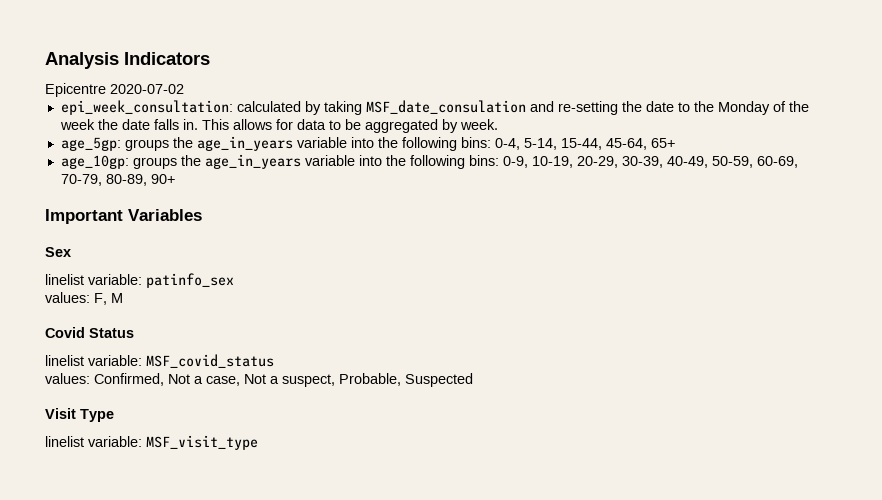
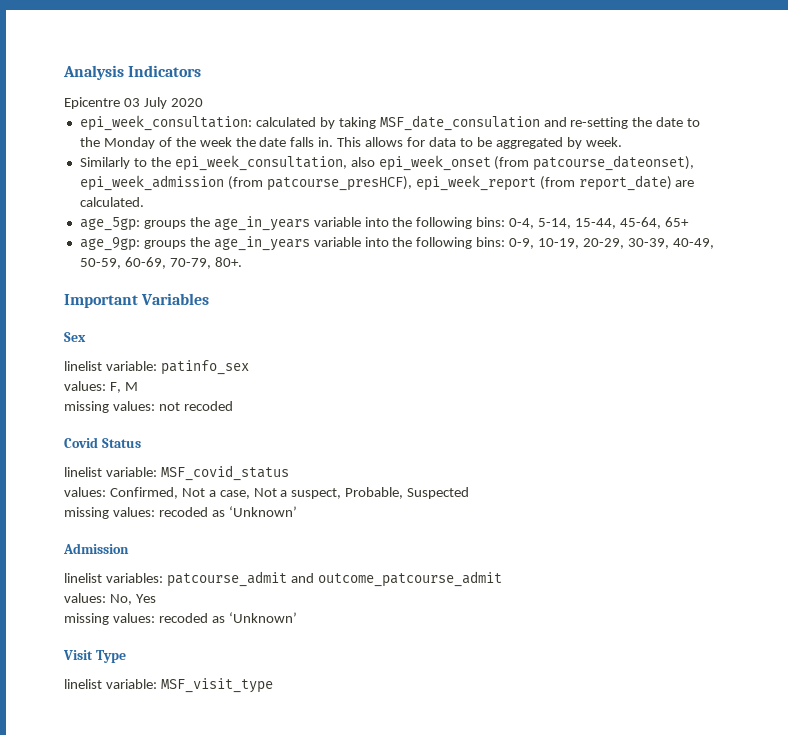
- Epicentre 2020-07-02
+ Epicentre 03 July 2020
+ Similarly to the epi_week_consultation, also epi_week_onset (from patcourse_dateonset), epi_week_admission (from patcourse_presHCF), epi_week_report (from report_date) are calculated.
- age_10gp: groups the age_in_years variable into the following bins: 0-9, 10-19, 20-29, 30-39, 40-49, 50-59, 60-69, 70-79, 80-89, 90+
+ age_9gp: groups the age_in_years variable into the following bins: 0-9, 10-19, 20-29, 30-39, 40-49, 50-59, 60-69, 70-79, 80+.
+ missing values: not recoded
  values: Confirmed, Not a case, Not a suspect, Probable, Suspected
+ missing values: recoded as ‘Unknown’
+ Admission
+ linelist variables: patcourse_admit and outcome_patcourse_admit
+ values: No, Yes
+ missing values: recoded as ‘Unknown’

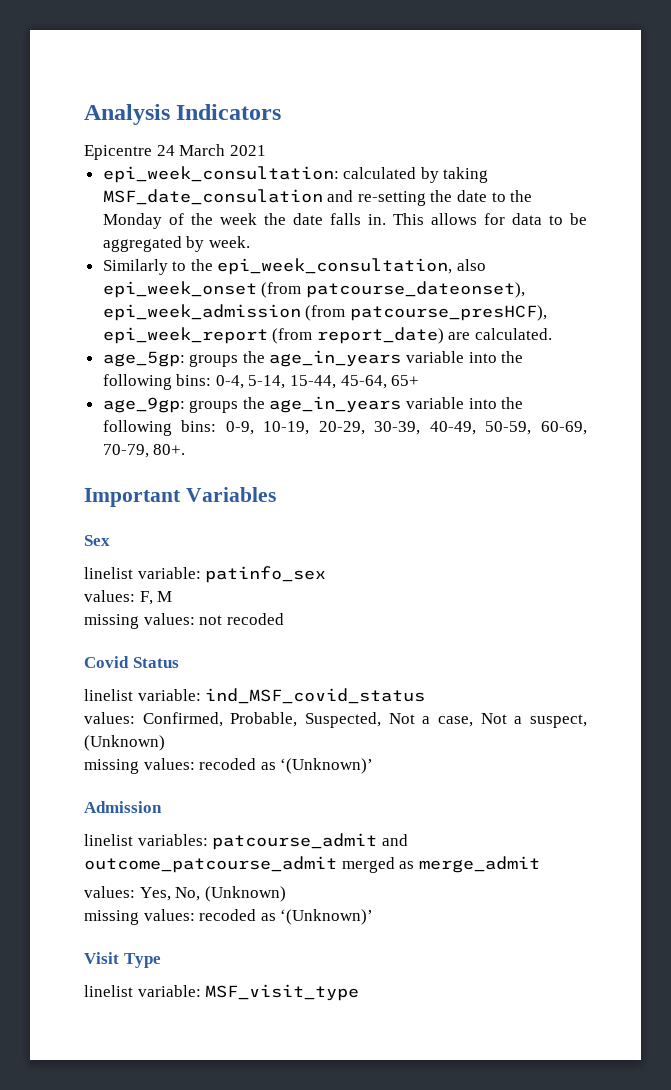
- Epicentre 03 July 2020
+ Epicentre 24 March 2021
- linelist variable: MSF_covid_status
+ linelist variable: ind_MSF_covid_status
- values: Confirmed, Not a case, Not a suspect, Probable, Suspected
- missing values: recoded as ‘Unknown’
+ values: Confirmed, Probable, Suspected, Not a case, Not a suspect, (Unknown)
+ missing values: recoded as ‘(Unknown)’
- linelist variables: patcourse_admit and outcome_patcourse_admit
- values: No, Yes
- missing values: recoded as ‘Unknown’
+ linelist variables: patcourse_admit and outcome_patcourse_admit merged as merge_admit
+ values: Yes, No, (Unknown)
+ missing values: recoded as ‘(Unknown)’

